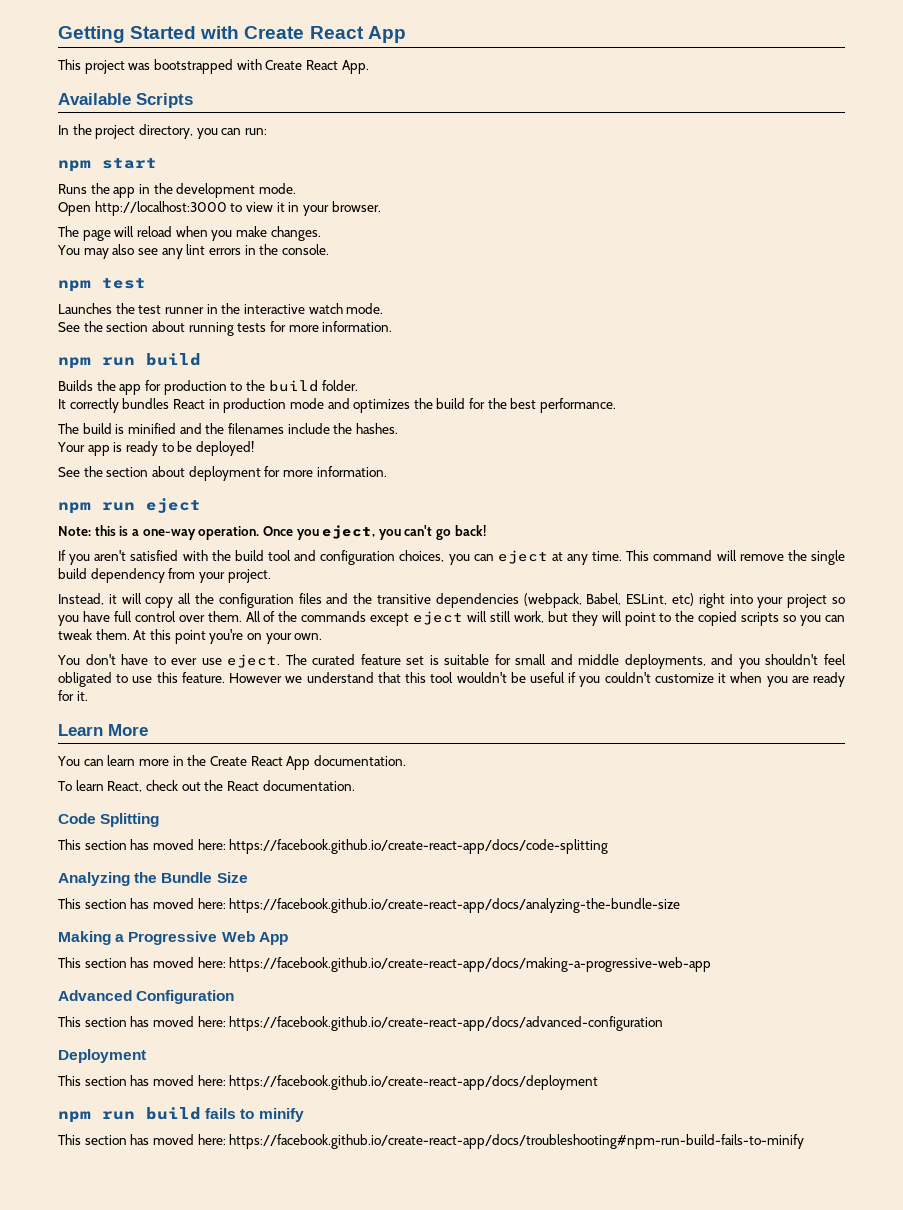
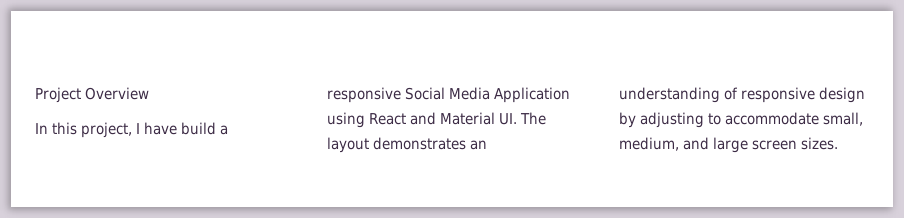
- Getting Started with Create React App
- This project was bootstrapped with Create React App.
- Available Scripts
- In the project directory, you can run:
- npm start
- Runs the app in the development mode.
- Open http://localhost:3000 to view it in your browser.
- The page will reload when you make changes.
- You may also see any lint errors in the console.
- npm test
- Launches the test runner in the interactive watch mode.
- See the section about running tests for more information.
- npm run build
- Builds the app for production to the build folder.
- It correctly bundles React in production mode and optimizes the build for the best performance.
- The build is minified and the filenames include the hashes.
- Your app is ready to be deployed!
- See the section about deployment for more information.
- npm run eject
- Note: this is a one-way operation. Once you eject, you can't go back!
- If you aren't satisfied with the build tool and configuration choices, you can eject at any time. This command will remove the single build dependency from your project.
- Instead, it will copy all the configuration files and the transitive dependencies (webpack, Babel, ESLint, etc) right into your project so you have full control over them. All of the commands except eject will still work, but they will point to the copied scripts so you can tweak them. At this point you're on your own.
- You don't have to ever use eject. The curated feature set is suitable for small and middle deployments, and you shouldn't feel obligated to use this feature. However we understand that this tool wouldn't be useful if you couldn't customize it when you are ready for it.
- Learn More
- You can learn more in the Create React App documentation.
- To learn React, check out the React documentation.
- Code Splitting
- This section has moved here: https://facebook.github.io/create-react-app/docs/code-splitting
- Analyzing the Bundle Size
- This section has moved here: https://facebook.github.io/create-react-app/docs/analyzing-the-bundle-size
- Making a Progressive Web App
- This section has moved here: https://facebook.github.io/create-react-app/docs/making-a-progressive-web-app
- Advanced Configuration
- This section has moved here: https://facebook.github.io/create-react-app/docs/advanced-configuration
- Deployment
- This section has moved here: https://facebook.github.io/create-react-app/docs/deployment
- npm run build fails to minify
- This section has moved here: https://facebook.github.io/create-react-app/docs/troubleshooting#npm-run-build-fails-to-minify
+ Project Overview
+ In this project, I have build a responsive Social Media Application using React and Material UI. The layout demonstrates an understanding of responsive design by adjusting to accommodate small, medium, and large screen sizes.

